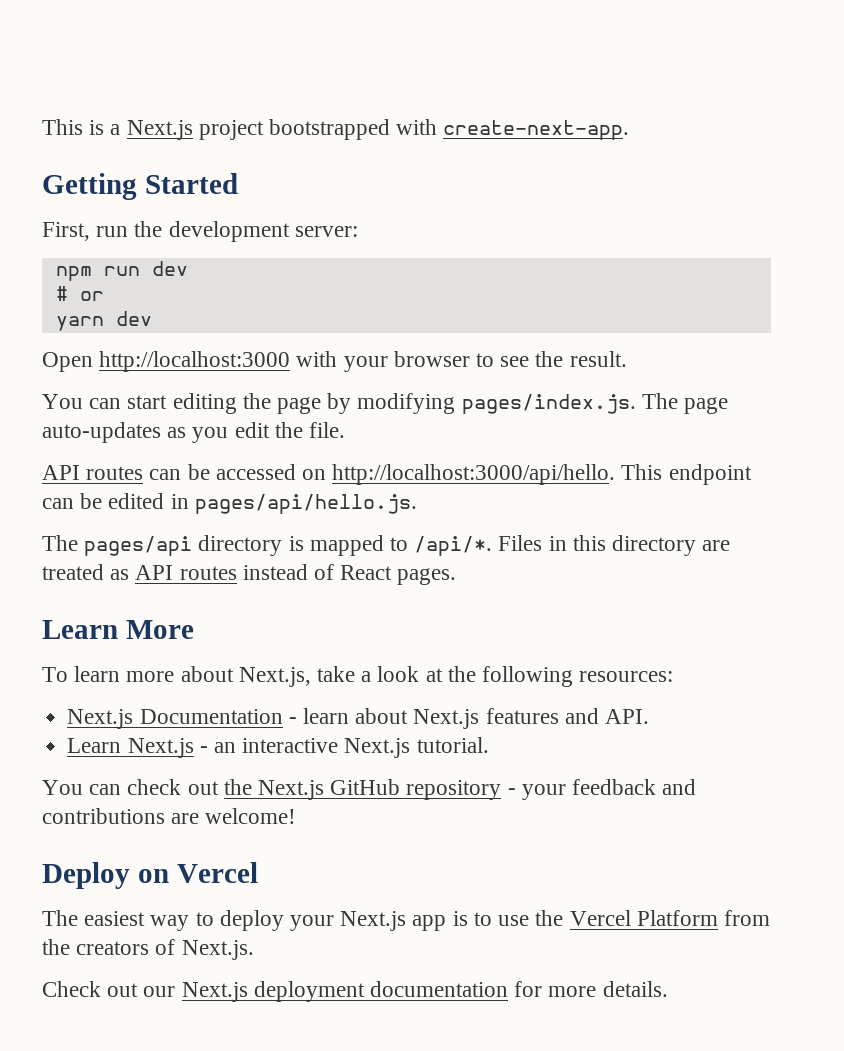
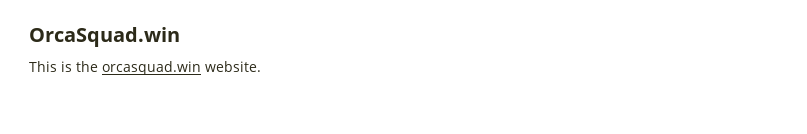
+ OrcaSquad.win
- This is a Next.js project bootstrapped with create-next-app.
- Getting Started
- First, run the development server:
- npm run dev
- # or
- yarn dev
- Open http://localhost:3000 with your browser to see the result.
- You can start editing the page by modifying pages/index.js. The page auto-updates as you edit the file.
- API routes can be accessed on http://localhost:3000/api/hello. This endpoint can be edited in pages/api/hello.js.
- The pages/api directory is mapped to /api/*. Files in this directory are treated as API routes instead of React pages.
- Learn More
- To learn more about Next.js, take a look at the following resources:
- Next.js Documentation - learn about Next.js features and API.
- Learn Next.js - an interactive Next.js tutorial.
- You can check out the Next.js GitHub repository - your feedback and contributions are welcome!
- Deploy on Vercel
- The easiest way to deploy your Next.js app is to use the Vercel Platform from the creators of Next.js.
- Check out our Next.js deployment documentation for more details.
+ This is the orcasquad.win website.

